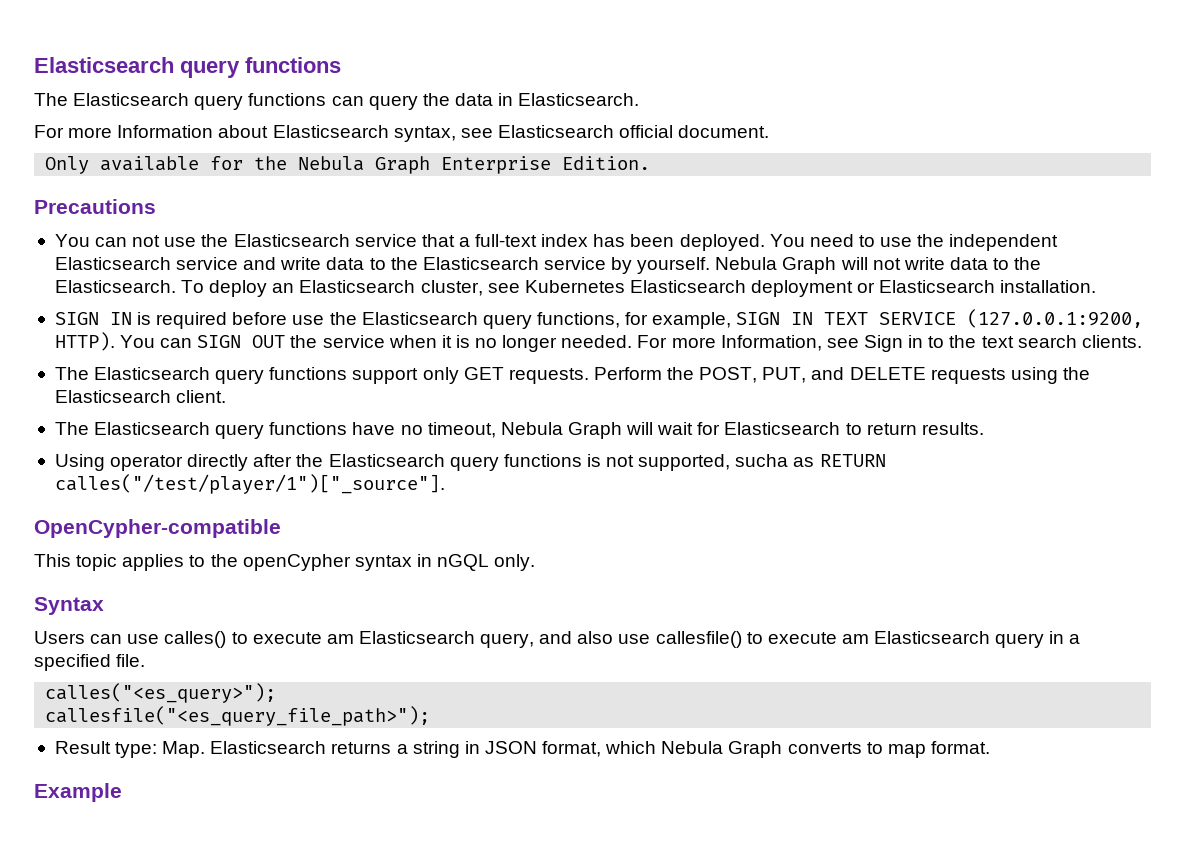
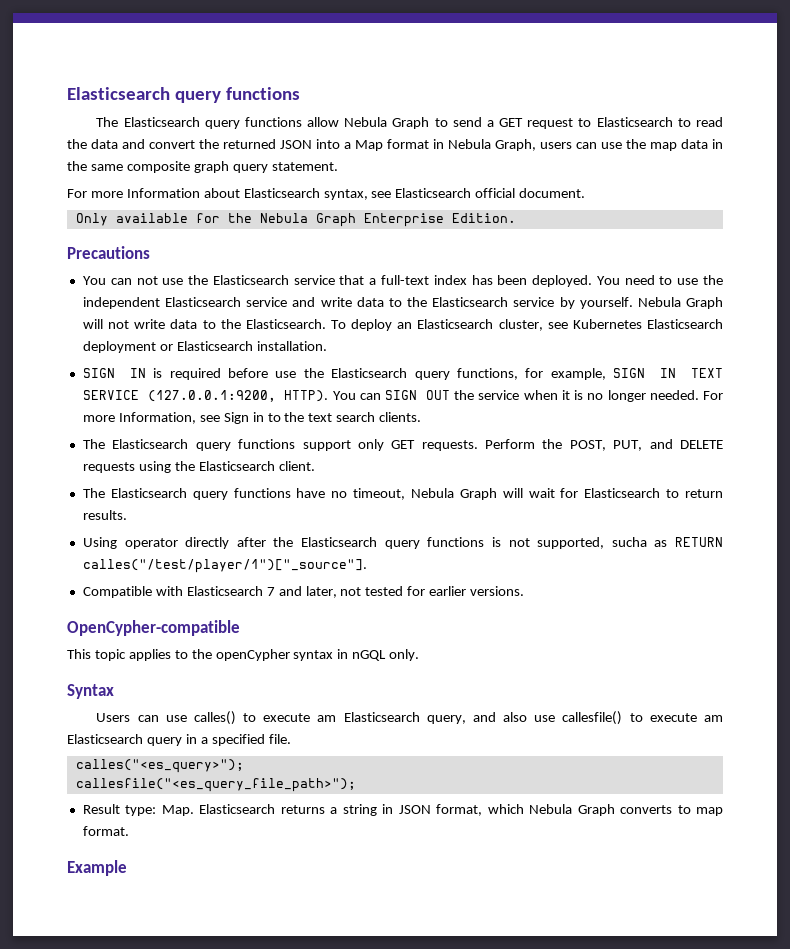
- The Elasticsearch query functions can query the data in Elasticsearch.
+ The Elasticsearch query functions allow Nebula Graph to send a GET request to Elasticsearch to read the data and convert the returned JSON into a Map format in Nebula Graph, users can use the map data in the same composite graph query statement.
+ Compatible with Elasticsearch 7 and later, not tested for earlier versions.

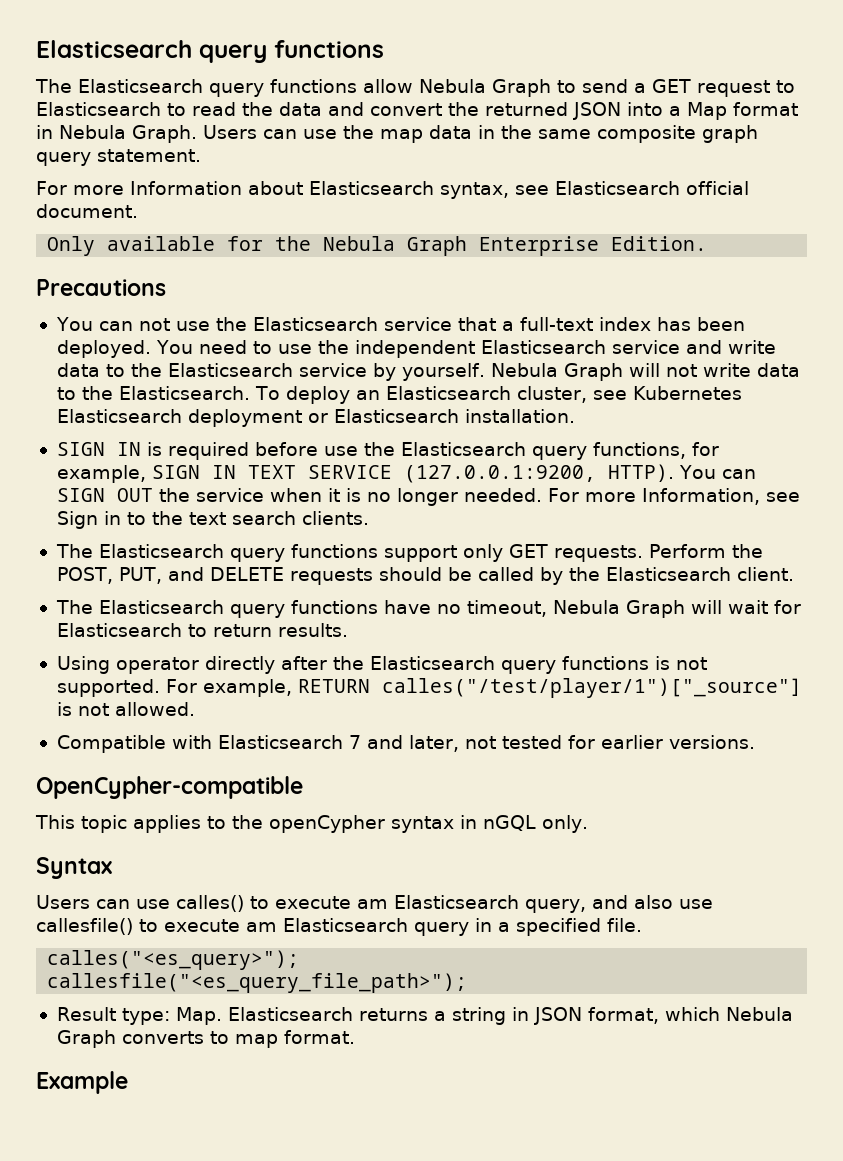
- The Elasticsearch query functions allow Nebula Graph to send a GET request to Elasticsearch to read the data and convert the returned JSON into a Map format in Nebula Graph, users can use the map data in the same composite graph query statement.
+ The Elasticsearch query functions allow Nebula Graph to send a GET request to Elasticsearch to read the data and convert the returned JSON into a Map format in Nebula Graph. Users can use the map data in the same composite graph query statement.
- Perform the POST, PUT, and DELETE requests using the Elasticsearch client.
+ Perform the POST, PUT, and DELETE requests should be called by the Elasticsearch client.
- Using operator directly after the Elasticsearch query functions is not supported, sucha as RETURN calles("/test/player/1")["_source"].
+ Using operator directly after the Elasticsearch query functions is not supported. For example, RETURN calles("/test/player/1")["_source"] is not allowed.

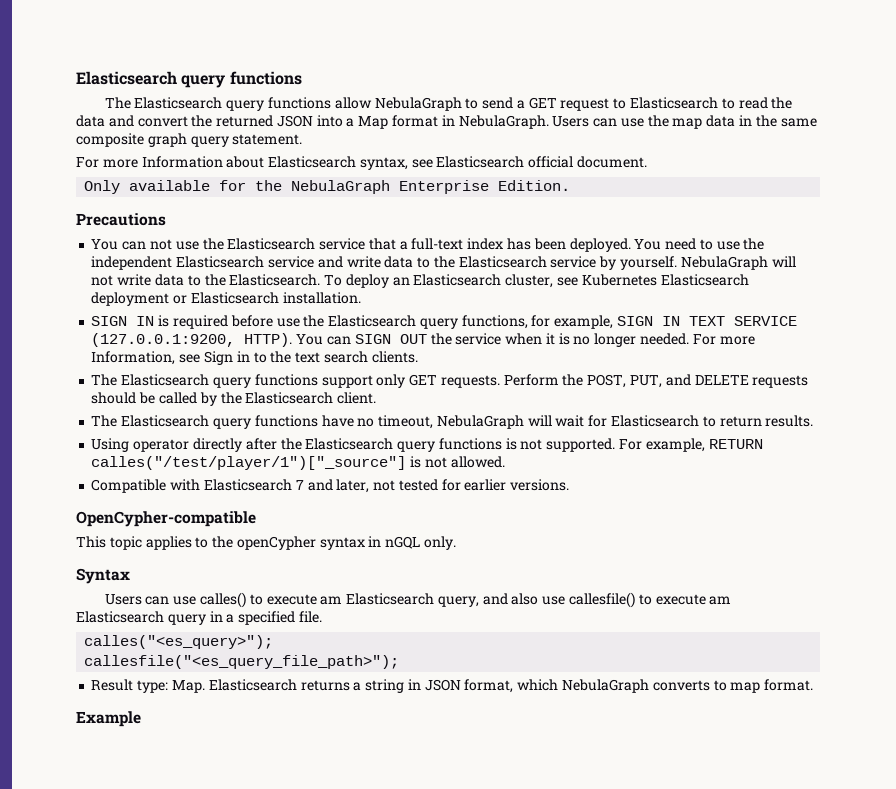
- The Elasticsearch query functions allow Nebula Graph to send a GET request to Elasticsearch to read the data and convert the returned JSON into a Map format in Nebula Graph.
+ The Elasticsearch query functions allow NebulaGraph to send a GET request to Elasticsearch to read the data and convert the returned JSON into a Map format in NebulaGraph.
- Only available for the Nebula Graph Enterprise Edition.
+ Only available for the NebulaGraph Enterprise Edition.
- Nebula Graph will not write data to the Elasticsearch.
+ NebulaGraph will not write data to the Elasticsearch.
- The Elasticsearch query functions have no timeout, Nebula Graph will wait for Elasticsearch to return results.
+ The Elasticsearch query functions have no timeout, NebulaGraph will wait for Elasticsearch to return results.
- Result type: Map. Elasticsearch returns a string in JSON format, which Nebula Graph converts to map format.
+ Result type: Map. Elasticsearch returns a string in JSON format, which NebulaGraph converts to map format.

